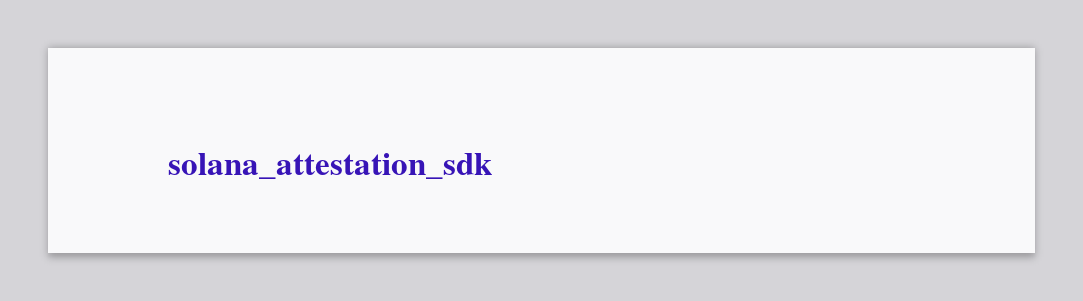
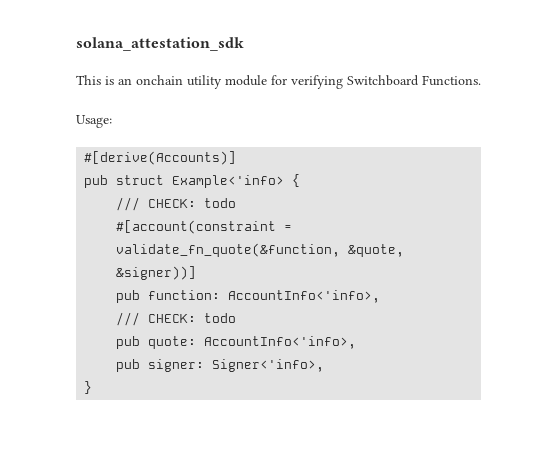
+ This is an onchain utility module for verifying Switchboard Functions.
+ Usage:
+ #[derive(Accounts)]
+ pub struct Example<'info> {
+ /// CHECK: todo
+ #[account(constraint = validate_fn_quote(&function, &quote, &signer))]
+ pub function: AccountInfo<'info>,
+ /// CHECK: todo
+ pub quote: AccountInfo<'info>,
+ pub signer: Signer<'info>,
+ }

